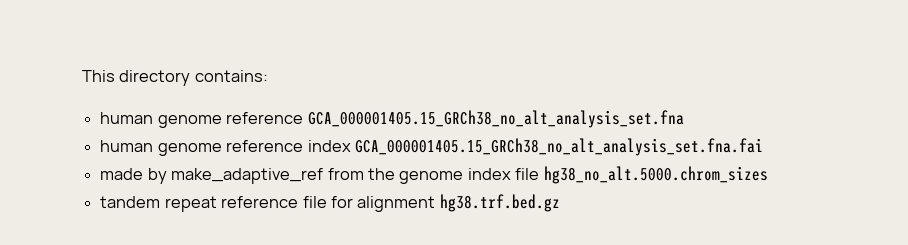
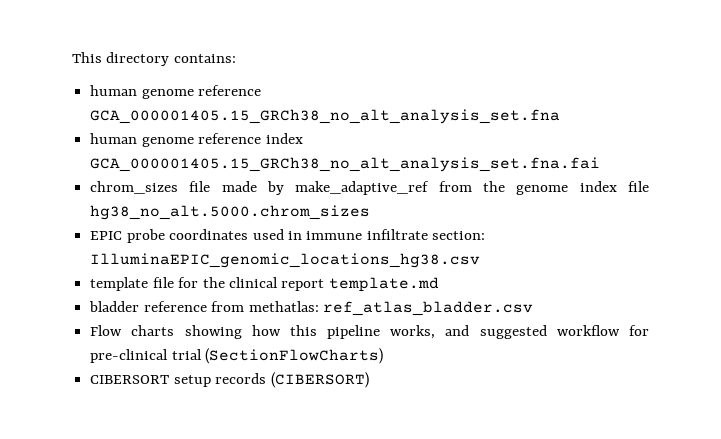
- made by make_adaptive_ref from the genome index file hg38_no_alt.5000.chrom_sizes
+ chrom_sizes file made by make_adaptive_ref from the genome index file hg38_no_alt.5000.chrom_sizes
- tandem repeat reference file for alignment hg38.trf.bed.gz
+ EPIC probe coordinates used in immune infiltrate section: IlluminaEPIC_genomic_locations_hg38.csv
+ template file for the clinical report template.md
+ bladder reference from methatlas: ref_atlas_bladder.csv
+ Flow charts showing how this pipeline works, and suggested workflow for pre-clinical trial (SectionFlowCharts)
+ CIBERSORT setup records (CIBERSORT)

